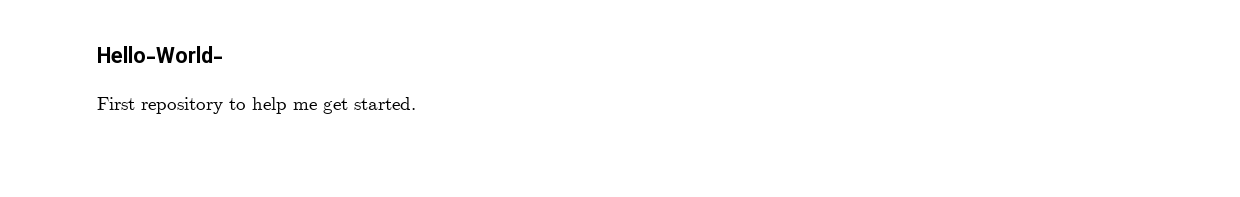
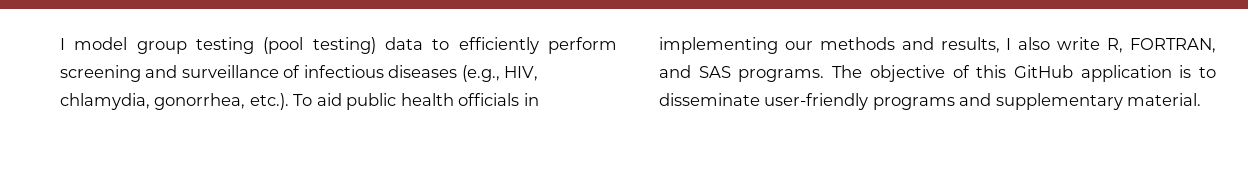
- Hello-World-
- First repository to help me get started.
+ I model group testing (pool testing) data to efficiently perform screening and surveillance of infectious diseases (e.g., HIV, chlamydia, gonorrhea, etc.). To aid public health officials in implementing our methods and results, I also write R, FORTRAN, and SAS programs. The objective of this GitHub application is to disseminate user-friendly programs and supplementary material.

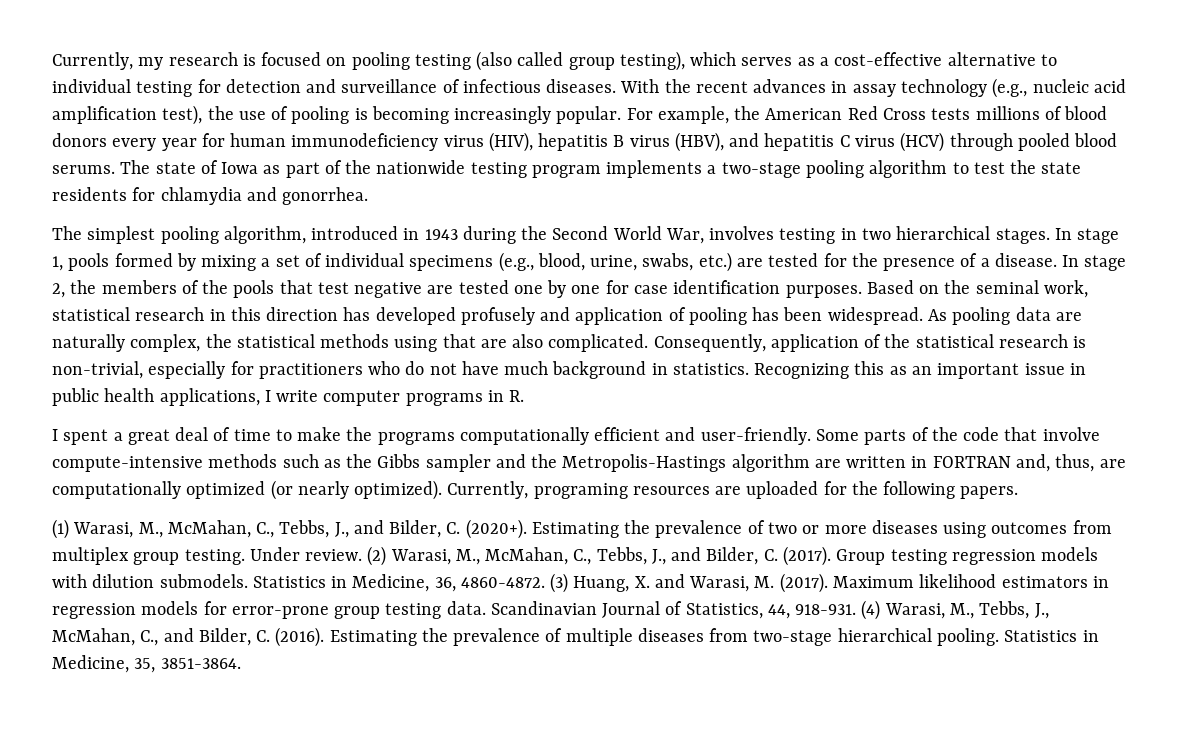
- I model group testing (pool testing) data to efficiently perform screening and surveillance of infectious diseases (e.g., HIV, chlamydia, gonorrhea, etc.). To aid public health officials in implementing our methods and results, I also write R, FORTRAN, and SAS programs. The objective of this GitHub application is to disseminate user-friendly programs and supplementary material.
+ Currently, my research is focused on pooling testing (also called group testing), which serves as a cost-effective alternative to individual testing for detection and surveillance of infectious diseases. With the recent advances in assay technology (e.g., nucleic acid amplification test), the use of pooling is becoming increasingly popular. For example, the American Red Cross tests millions of blood donors every year for human immunodeficiency virus (HIV), hepatitis B virus (HBV), and hepatitis C virus (HCV) through pooled blood serums. The state of Iowa as part of the nationwide testing program implements a two-stage pooling algorithm to test the state residents for chlamydia and gonorrhea.
+ The simplest pooling algorithm, introduced in 1943 during the Second World War, involves testing in two hierarchical stages. In stage 1, pools formed by mixing a set of individual specimens (e.g., blood, urine, swabs, etc.) are tested for the presence of a disease. In stage 2, the members of the pools that test negative are tested one by one for case identification purposes. Based on the seminal work, statistical research in this direction has developed profusely and application of pooling has been widespread. As pooling data are naturally complex, the statistical methods using that are also complicated. Consequently, application of the statistical research is non-trivial, especially for practitioners who do not have much background in statistics. Recognizing this as an important issue in public health applications, I write computer programs in R.
+ I spent a great deal of time to make the programs computationally efficient and user-friendly. Some parts of the code that involve compute-intensive methods such as the Gibbs sampler and the Metropolis-Hastings algorithm are written in FORTRAN and, thus, are computationally optimized (or nearly optimized). Currently, programing resources are uploaded for the following papers.
+ (1) Warasi, M., McMahan, C., Tebbs, J., and Bilder, C. (2020+). Estimating the prevalence of two or more diseases using outcomes from multiplex group testing. Under review. (2) Warasi, M., McMahan, C., Tebbs, J., and Bilder, C. (2017). Group testing regression models with dilution submodels. Statistics in Medicine, 36, 4860-4872. (3) Huang, X. and Warasi, M. (2017). Maximum likelihood estimators in regression models for error-prone group testing data. Scandinavian Journal of Statistics, 44, 918-931. (4) Warasi, M., Tebbs, J., McMahan, C., and Bilder, C. (2016). Estimating the prevalence of multiple diseases from two-stage hierarchical pooling. Statistics in Medicine, 35, 3851-3864.

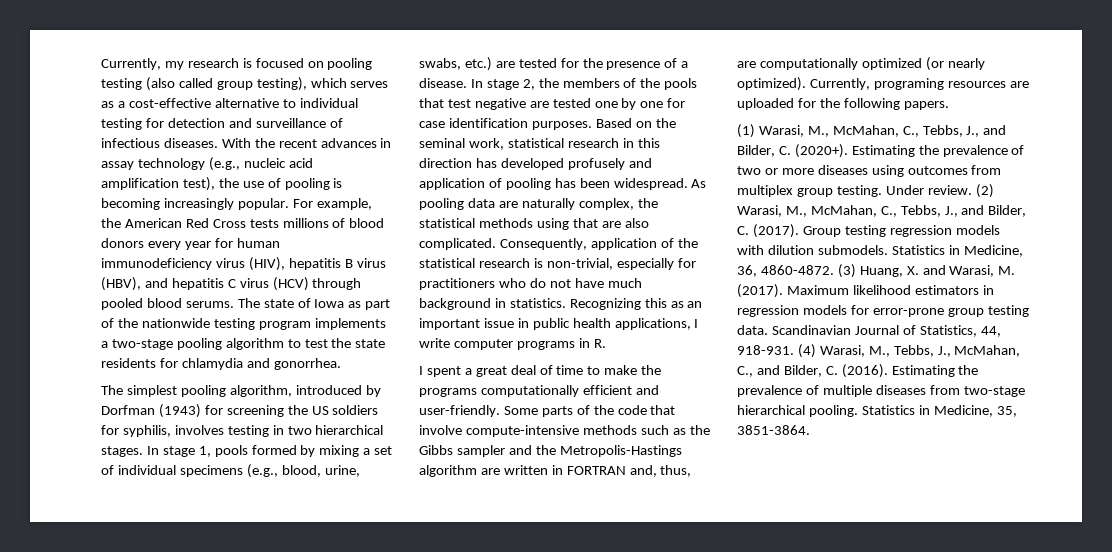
- The simplest pooling algorithm, introduced in 1943 during the Second World War, involves testing in two hierarchical stages.
+ The simplest pooling algorithm, introduced by Dorfman (1943) for screening the US soldiers for syphilis, involves testing in two hierarchical stages.

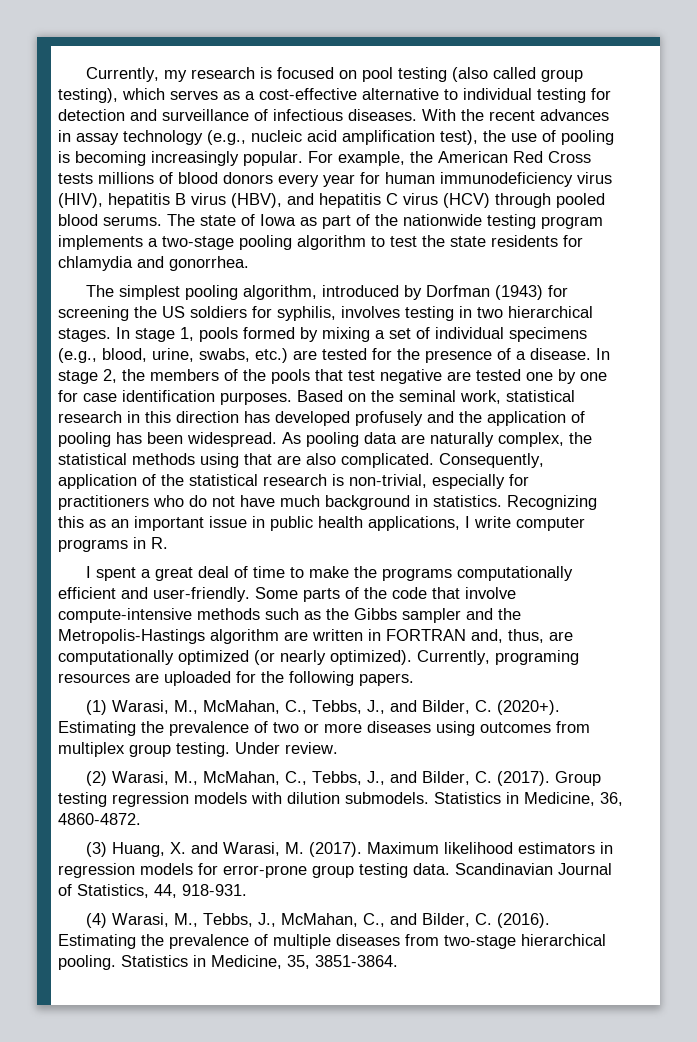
- Currently, my research is focused on pooling testing (also called group testing), which serves as a cost-effective alternative to individual testing for detection and surveillance of infectious diseases.
+ Currently, my research is focused on pool testing (also called group testing), which serves as a cost-effective alternative to individual testing for detection and surveillance of infectious diseases.
- Based on the seminal work, statistical research in this direction has developed profusely and application of pooling has been widespread.
+ Based on the seminal work, statistical research in this direction has developed profusely and the application of pooling has been widespread.
- Under review. (2) Warasi, M., McMahan, C., Tebbs, J., and Bilder, C. (2017).
+ Under review.
+ (2) Warasi, M., McMahan, C., Tebbs, J., and Bilder, C. (2017).
- Statistics in Medicine, 36, 4860-4872. (3) Huang, X. and Warasi, M. (2017).
+ Statistics in Medicine, 36, 4860-4872.
+ (3) Huang, X. and Warasi, M. (2017).
- Scandinavian Journal of Statistics, 44, 918-931. (4) Warasi, M., Tebbs, J., McMahan, C., and Bilder, C. (2016).
+ Scandinavian Journal of Statistics, 44, 918-931.
+ (4) Warasi, M., Tebbs, J., McMahan, C., and Bilder, C. (2016).

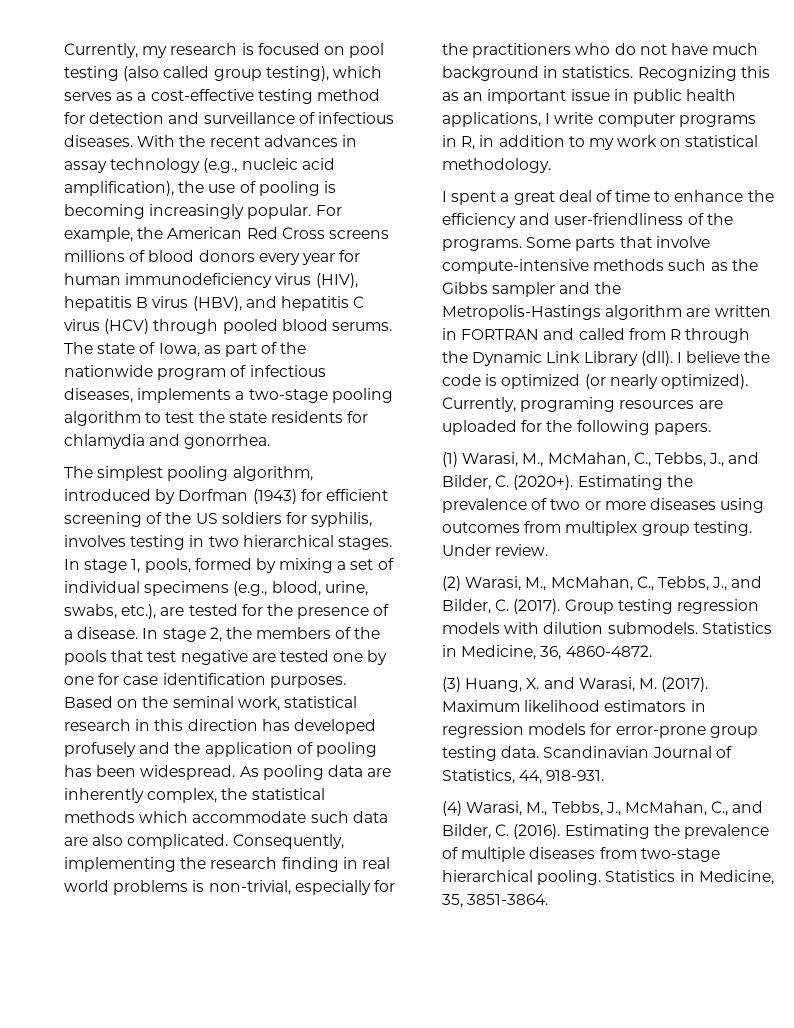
- Currently, my research is focused on pool testing (also called group testing), which serves as a cost-effective alternative to individual testing for detection and surveillance of infectious diseases.
+ Currently, my research is focused on pool testing (also called group testing), which serves as a cost-effective testing method for detection and surveillance of infectious diseases.
- With the recent advances in assay technology (e.g., nucleic acid amplification test), the use of pooling is becoming increasingly popular.
+ With the recent advances in assay technology (e.g., nucleic acid amplification), the use of pooling is becoming increasingly popular.
- For example, the American Red Cross tests millions of blood donors every year for human immunodeficiency virus (HIV), hepatitis B virus (HBV), and hepatitis C virus (HCV) through pooled blood serums.
+ For example, the American Red Cross screens millions of blood donors every year for human immunodeficiency virus (HIV), hepatitis B virus (HBV), and hepatitis C virus (HCV) through pooled blood serums.
- The state of Iowa as part of the nationwide testing program implements a two-stage pooling algorithm to test the state residents for chlamydia and gonorrhea.
+ The state of Iowa, as part of the nationwide program of infectious diseases, implements a two-stage pooling algorithm to test the state residents for chlamydia and gonorrhea.
- The simplest pooling algorithm, introduced by Dorfman (1943) for screening the US soldiers for syphilis, involves testing in two hierarchical stages.
+ The simplest pooling algorithm, introduced by Dorfman (1943) for efficient screening of the US soldiers for syphilis, involves testing in two hierarchical stages.
- In stage 1, pools formed by mixing a set of individual specimens (e.g., blood, urine, swabs, etc.) are tested for the presence of a disease.
+ In stage 1, pools, formed by mixing a set of individual specimens (e.g., blood, urine, swabs, etc.), are tested for the presence of a disease.
- As pooling data are naturally complex, the statistical methods using that are also complicated. Consequently, application of the statistical research is non-trivial, especially for practitioners who do not have much background in statistics.
+ As pooling data are inherently complex, the statistical methods which accommodate such data are also complicated. Consequently, implementing the research finding in real world problems is non-trivial, especially for the practitioners who do not have much background in statistics.
- Recognizing this as an important issue in public health applications, I write computer programs in R.
+ Recognizing this as an important issue in public health applications, I write computer programs in R, in addition to my work on statistical methodology.
- I spent a great deal of time to make the programs computationally efficient and user-friendly. Some parts of the code that involve compute-intensive methods such as the Gibbs sampler and the Metropolis-Hastings algorithm are written in FORTRAN and, thus, are computationally optimized (or nearly optimized).
+ I spent a great deal of time to enhance the efficiency and user-friendliness of the programs. Some parts that involve compute-intensive methods such as the Gibbs sampler and the Metropolis-Hastings algorithm are written in FORTRAN and called from R through the Dynamic Link Library (dll). I believe the code is optimized (or nearly optimized).

